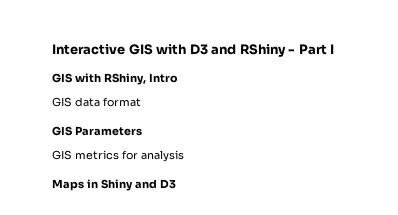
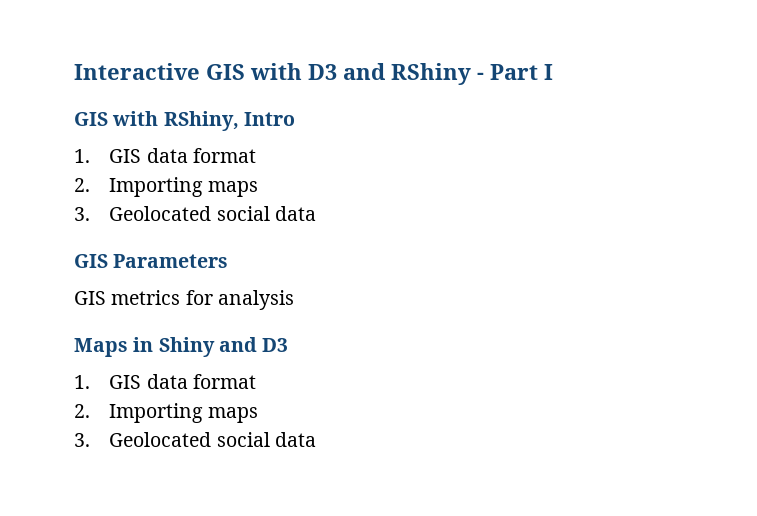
  GIS with RShiny, Intro
- GIS data format
+ 1. GIS data format
+ 2. Importing maps
+ 3. Geolocated social data
  Maps in Shiny and D3
+ 1. GIS data format
+ 2. Importing maps
+ 3. Geolocated social data

